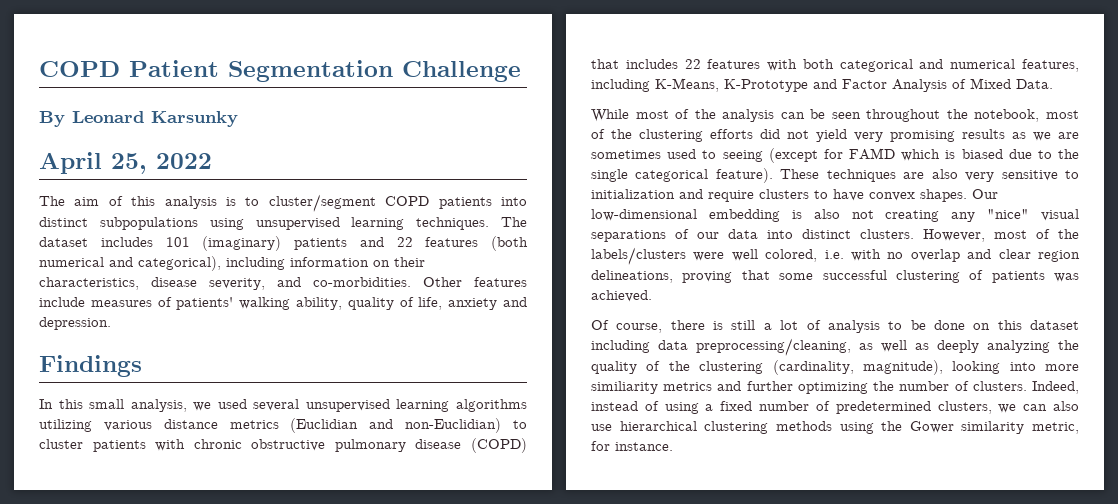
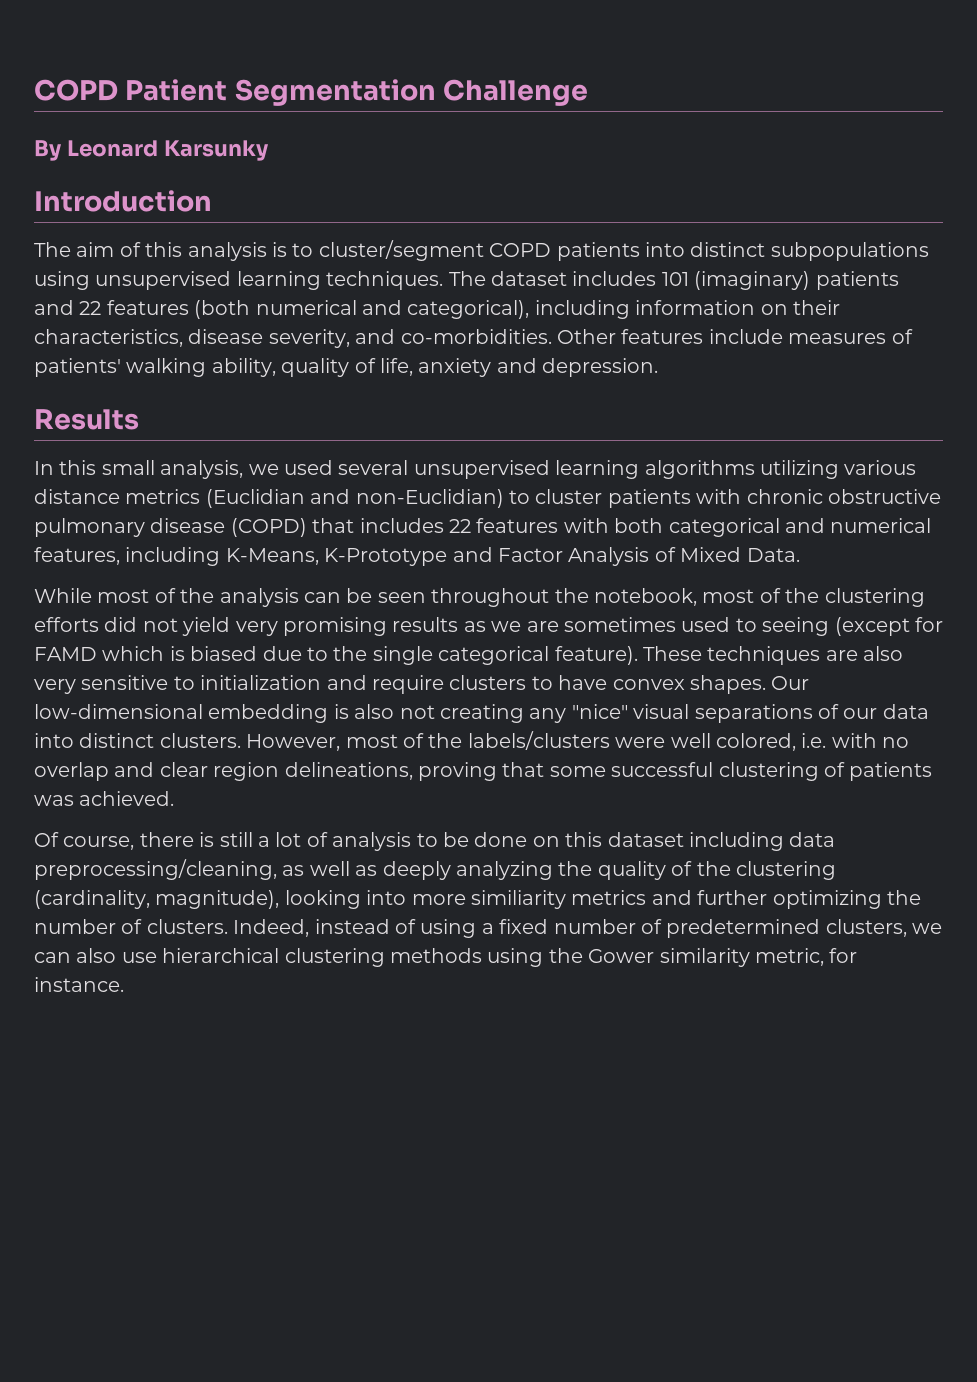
- April 25, 2022
+ Introduction
- Findings
+ Results

